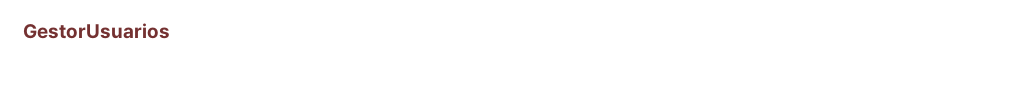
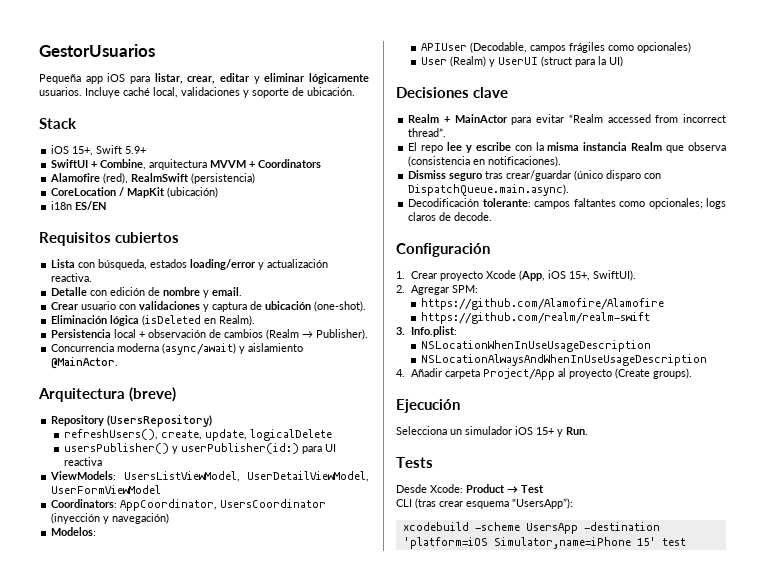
+ Pequeña app iOS para listar, crear, editar y eliminar lógicamente usuarios. Incluye caché local, validaciones y soporte de ubicación.
+ Stack
+ iOS 15+, Swift 5.9+
+ SwiftUI + Combine, arquitectura MVVM + Coordinators
+ Alamofire (red), RealmSwift (persistencia)
+ CoreLocation / MapKit (ubicación)
+ i18n ES/EN
+ Requisitos cubiertos
+ Lista con búsqueda, estados loading/error y actualización reactiva.
+ Detalle con edición de nombre y email.
+ Crear usuario con validaciones y captura de ubicación (one-shot).
+ Eliminación lógica (isDeleted en Realm).
+ Persistencia local + observación de cambios (Realm → Publisher).
+ Concurrencia moderna (async/await) y aislamiento @MainActor.
+ Arquitectura (breve)
+ Repository (UsersRepository)
+ refreshUsers(), create, update, logicalDelete
+ usersPublisher() y userPublisher(id:) para UI reactiva
+ ViewModels: UsersListViewModel, UserDetailViewModel, UserFormViewModel
+ Coordinators: AppCoordinator, UsersCoordinator (inyección y navegación)
+ Modelos:
+ APIUser (Decodable, campos frágiles como opcionales)
+ User (Realm) y UserUI (struct para la UI)
+ Decisiones clave
+ Realm + MainActor para evitar “Realm accessed from incorrect thread”.
+ El repo lee y escribe con la misma instancia Realm que observa (consistencia en notificaciones).
+ Dismiss seguro tras crear/guardar (único disparo con DispatchQueue.main.async).
+ Decodificación tolerante: campos faltantes como opcionales; logs claros de decode.
+ Configuración
+ 1. Crear proyecto Xcode (App, iOS 15+, SwiftUI).
+ 2. Agregar SPM:
+ https://github.com/Alamofire/Alamofire
+ https://github.com/realm/realm-swift
+ 3. Info.plist:
+ NSLocationWhenInUseUsageDescription
+ NSLocationAlwaysAndWhenInUseUsageDescription
+ 4. Añadir carpeta Project/App al proyecto (Create groups).
+ Ejecución
+ Selecciona un simulador iOS 15+ y Run.
+ Tests
+ Desde Xcode: Product → Test
+ CLI (tras crear esquema “UsersApp”):
+ xcodebuild -scheme UsersApp -destination 'platform=iOS Simulator,name=iPhone 15' test

